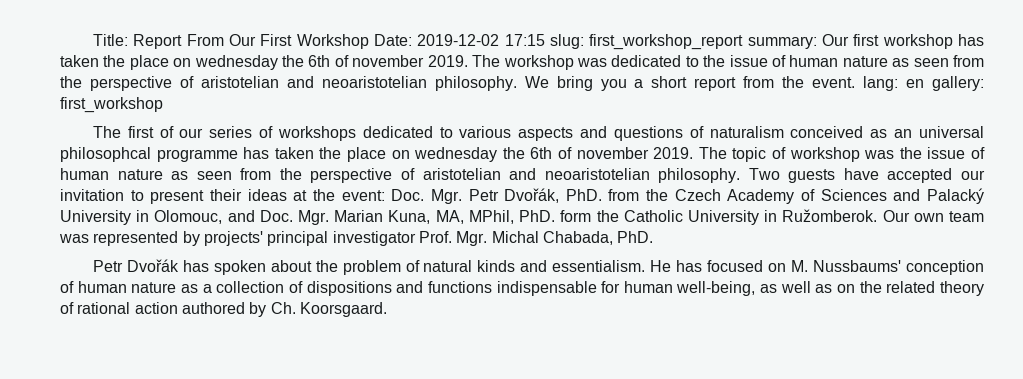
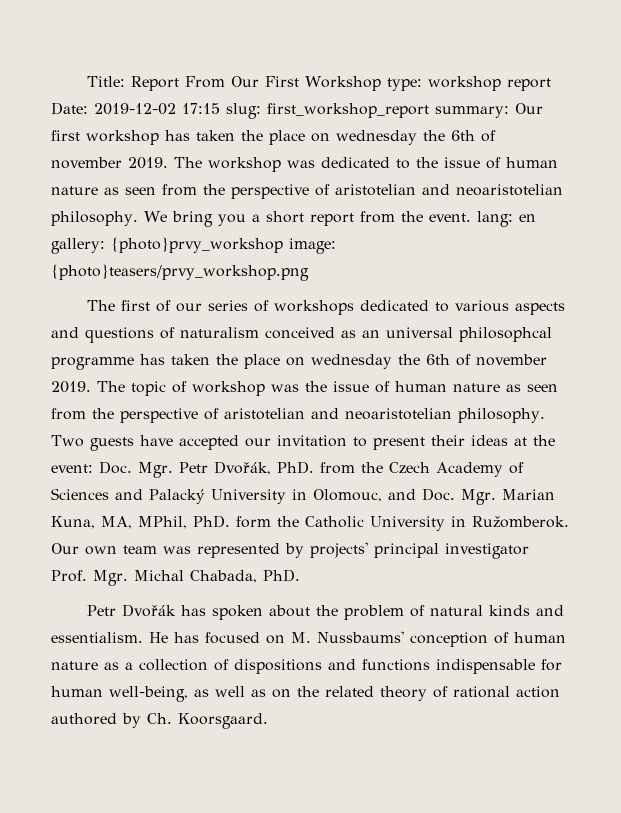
- Title: Report From Our First Workshop Date: 2019-12-02 17:15 slug: first_workshop_report summary: Our first workshop has taken the place on wednesday the 6th of november 2019.
+ Title: Report From Our First Workshop type: workshop report Date: 2019-12-02 17:15 slug: first_workshop_report summary: Our first workshop has taken the place on wednesday the 6th of november 2019.
- We bring you a short report from the event. lang: en gallery: first_workshop
+ We bring you a short report from the event. lang: en gallery: {photo}prvy_workshop image: {photo}teasers/prvy_workshop.png

